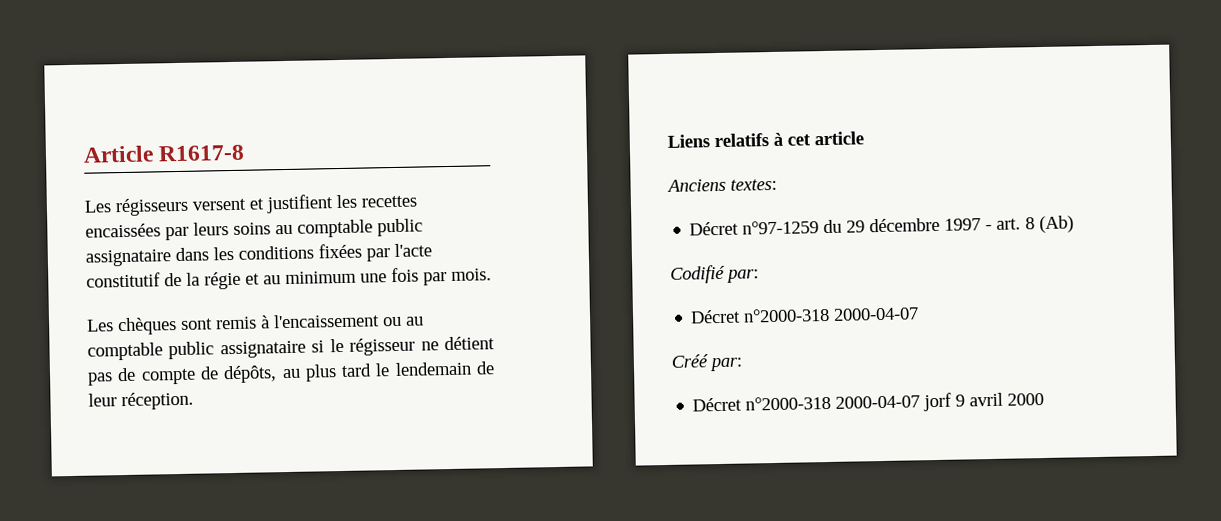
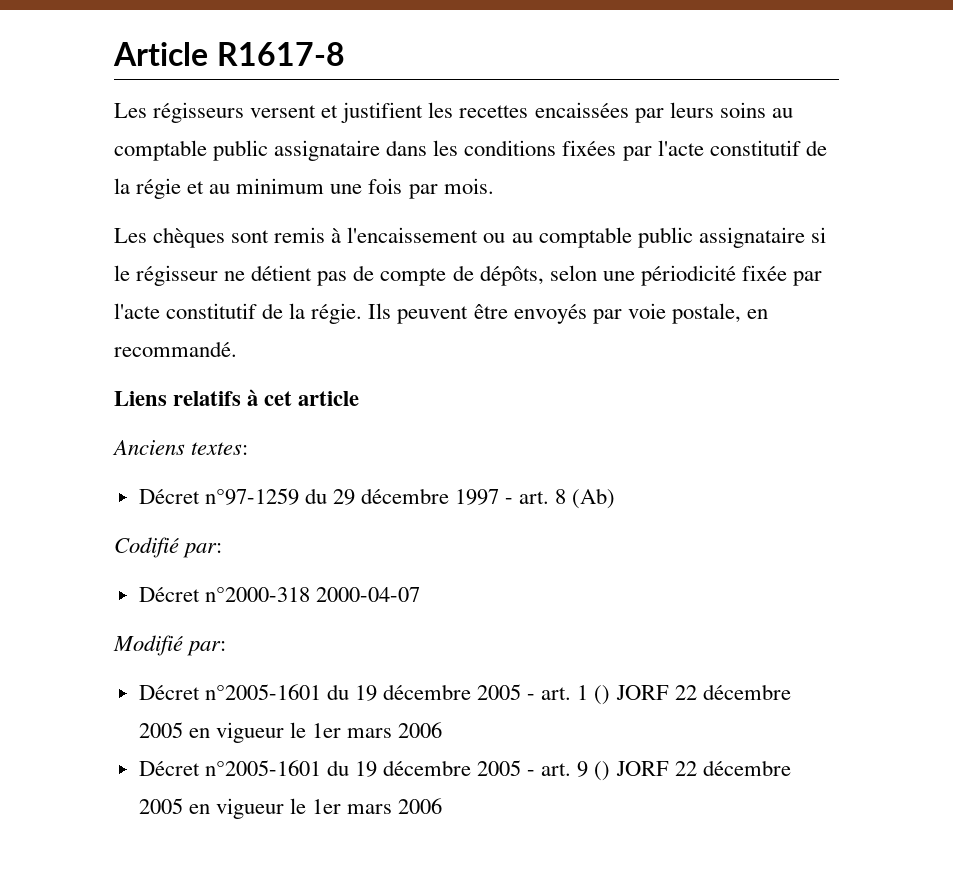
- Les chèques sont remis à l'encaissement ou au comptable public assignataire si le régisseur ne détient pas de compte de dépôts, au plus tard le lendemain de leur réception.
+ Les chèques sont remis à l'encaissement ou au comptable public assignataire si le régisseur ne détient pas de compte de dépôts, selon une périodicité fixée par l'acte constitutif de la régie. Ils peuvent être envoyés par voie postale, en recommandé.
- Créé par:
- Décret n°2000-318 2000-04-07 jorf 9 avril 2000
+ Modifié par:
+ Décret n°2005-1601 du 19 décembre 2005 - art. 1 () JORF 22 décembre 2005 en vigueur le 1er mars 2006
+ Décret n°2005-1601 du 19 décembre 2005 - art. 9 () JORF 22 décembre 2005 en vigueur le 1er mars 2006

